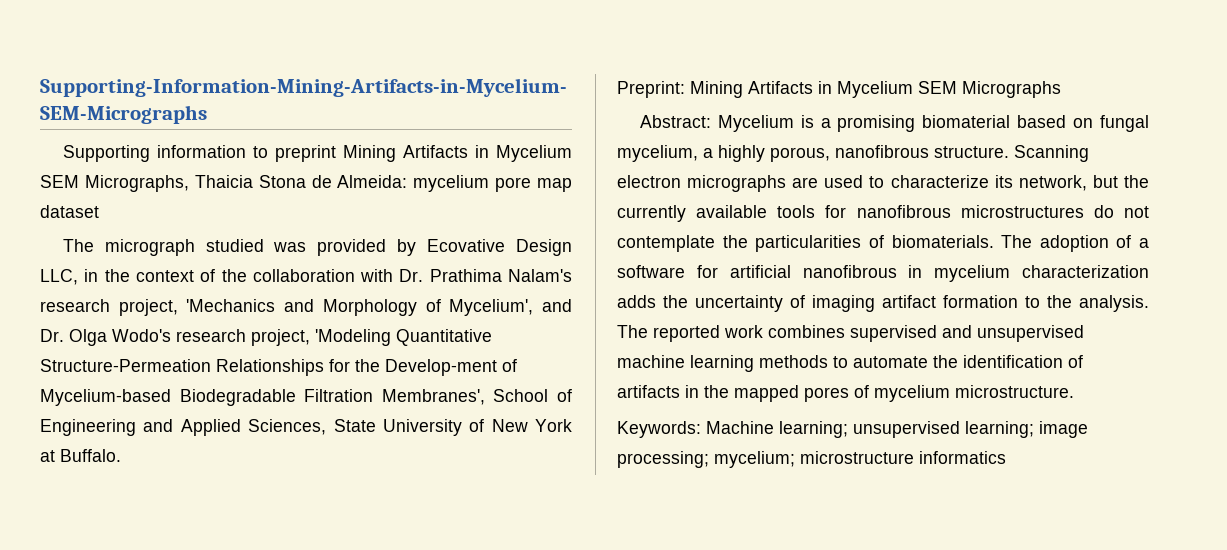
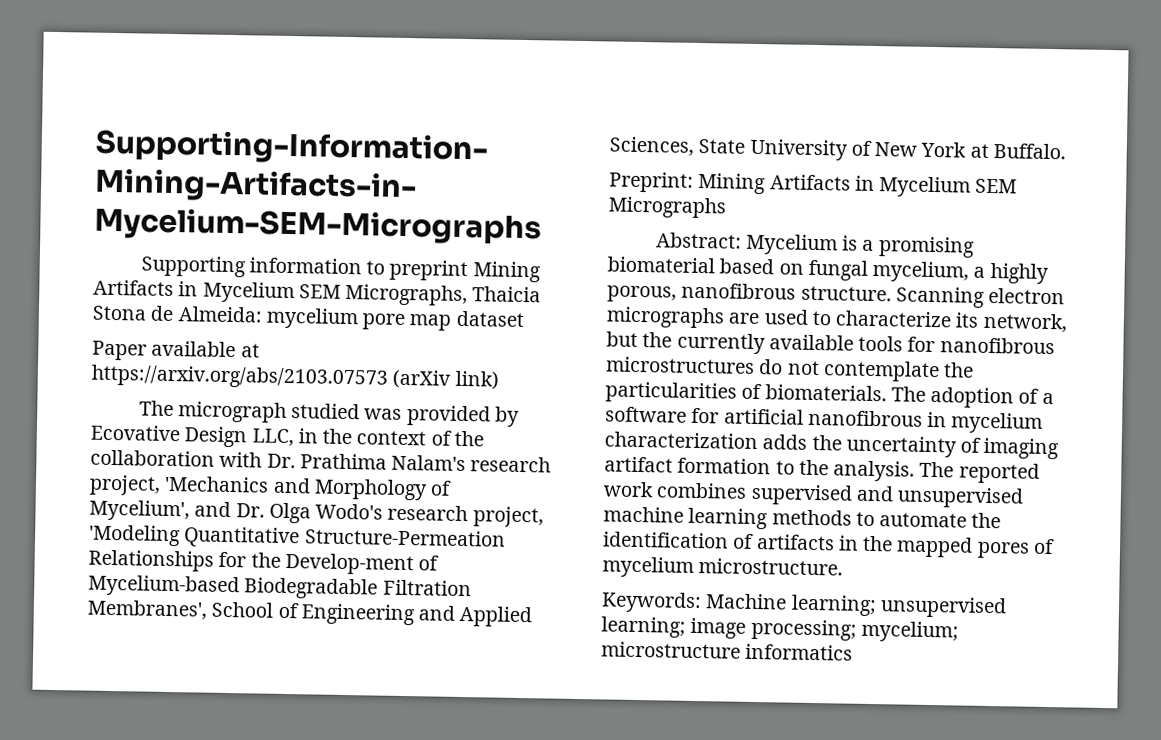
+ Paper available at https://arxiv.org/abs/2103.07573 (arXiv link)

